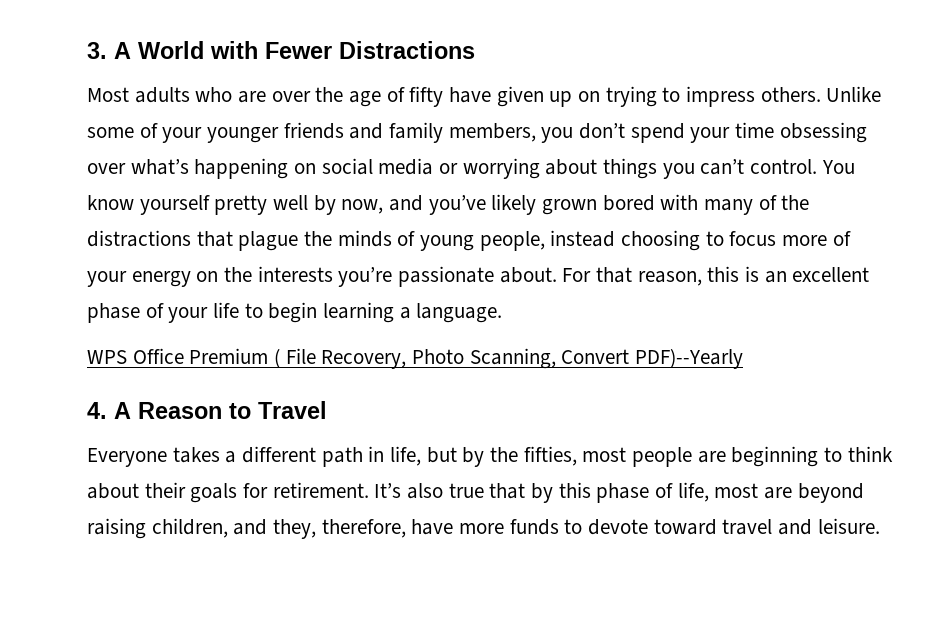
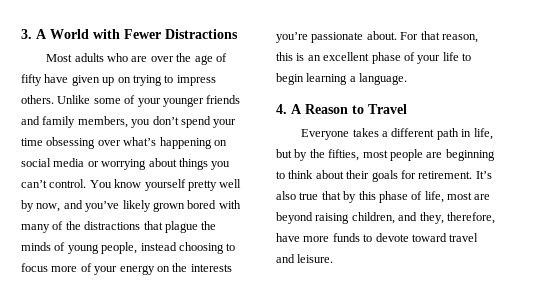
- WPS Office Premium ( File Recovery, Photo Scanning, Convert PDF)--Yearly

